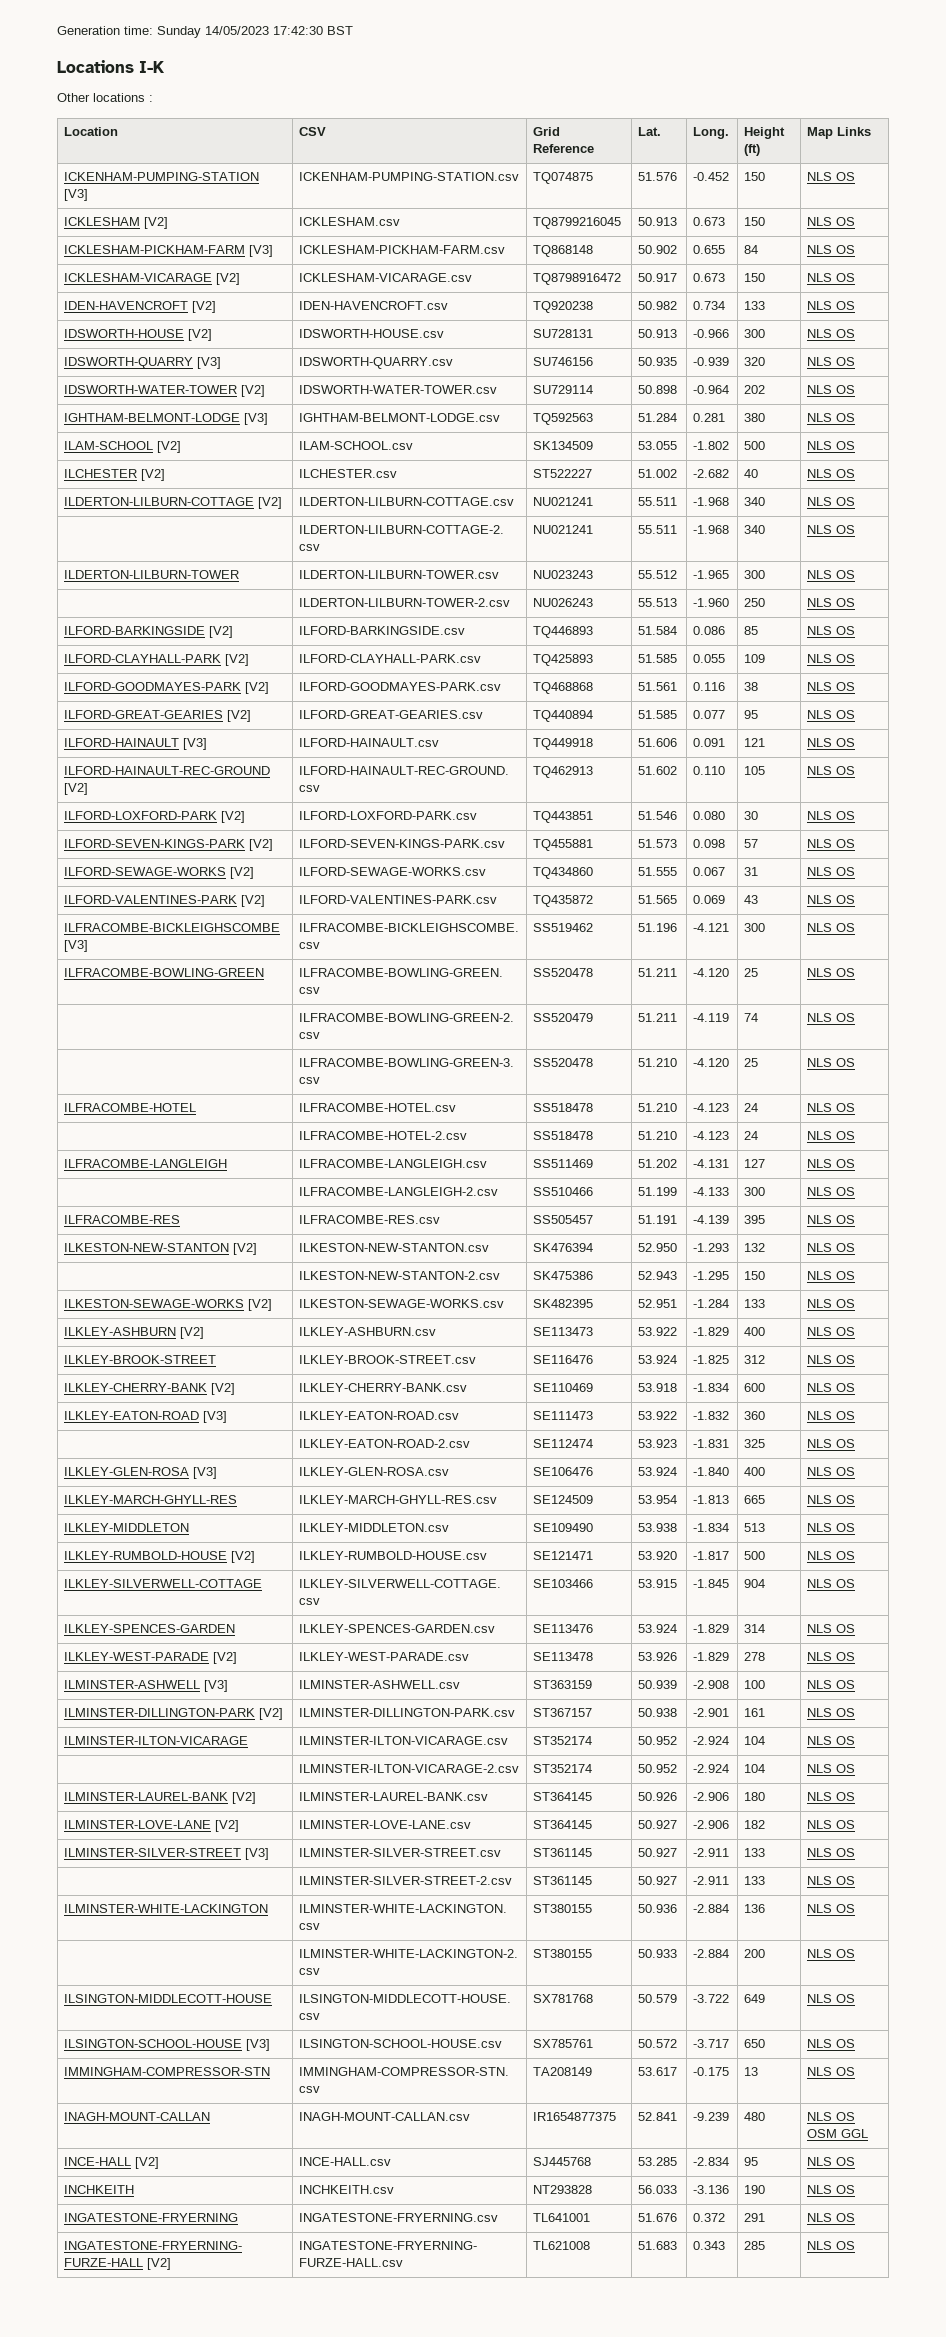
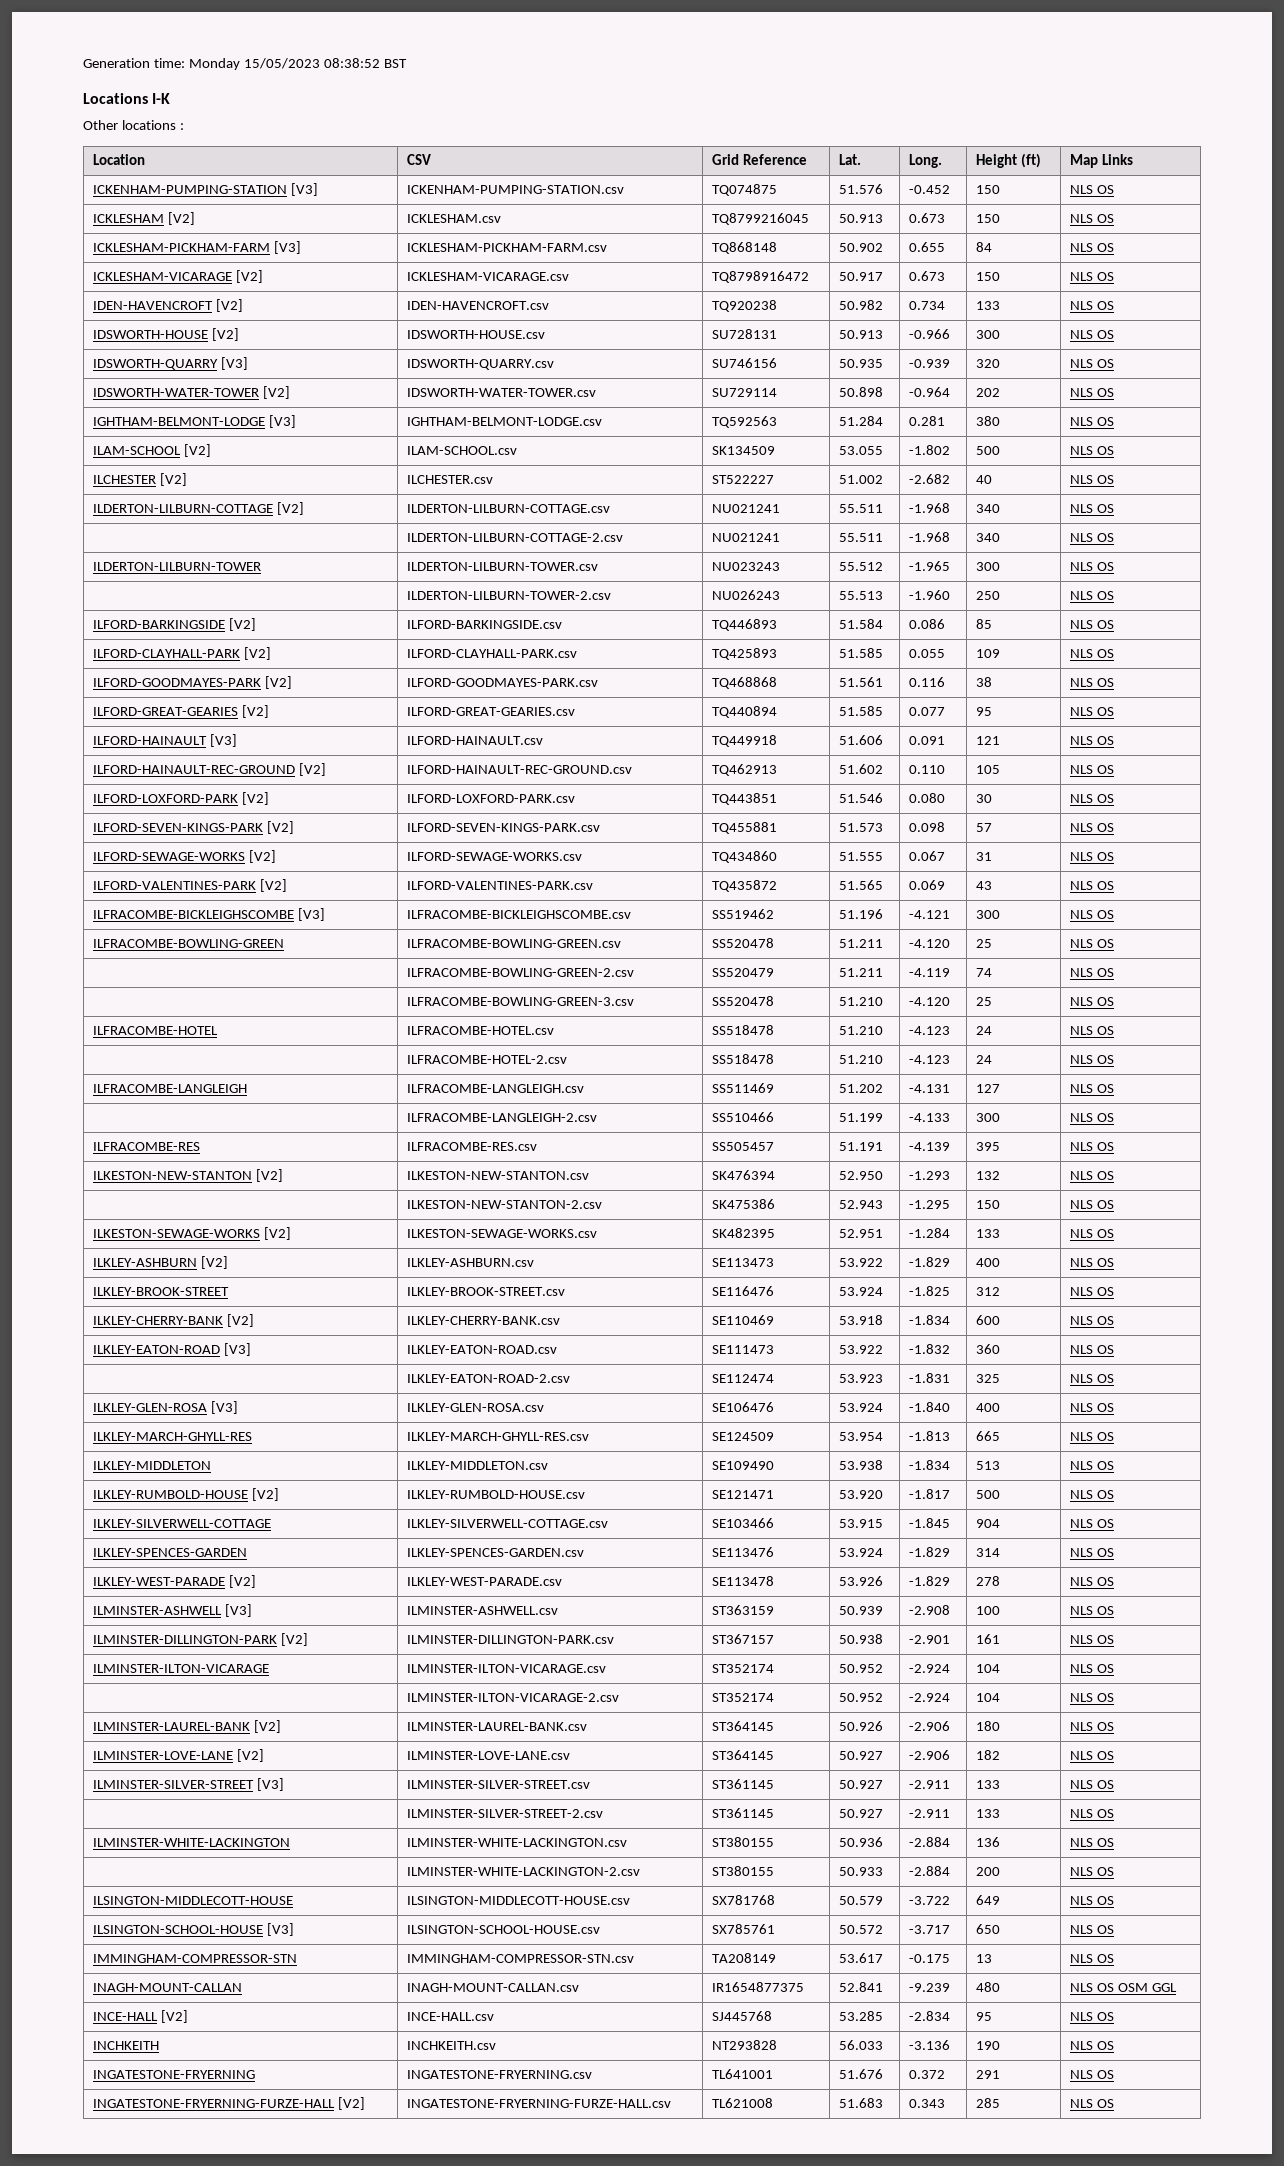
- Generation time: Sunday 14/05/2023 17:42:30 BST
+ Generation time: Monday 15/05/2023 08:38:52 BST

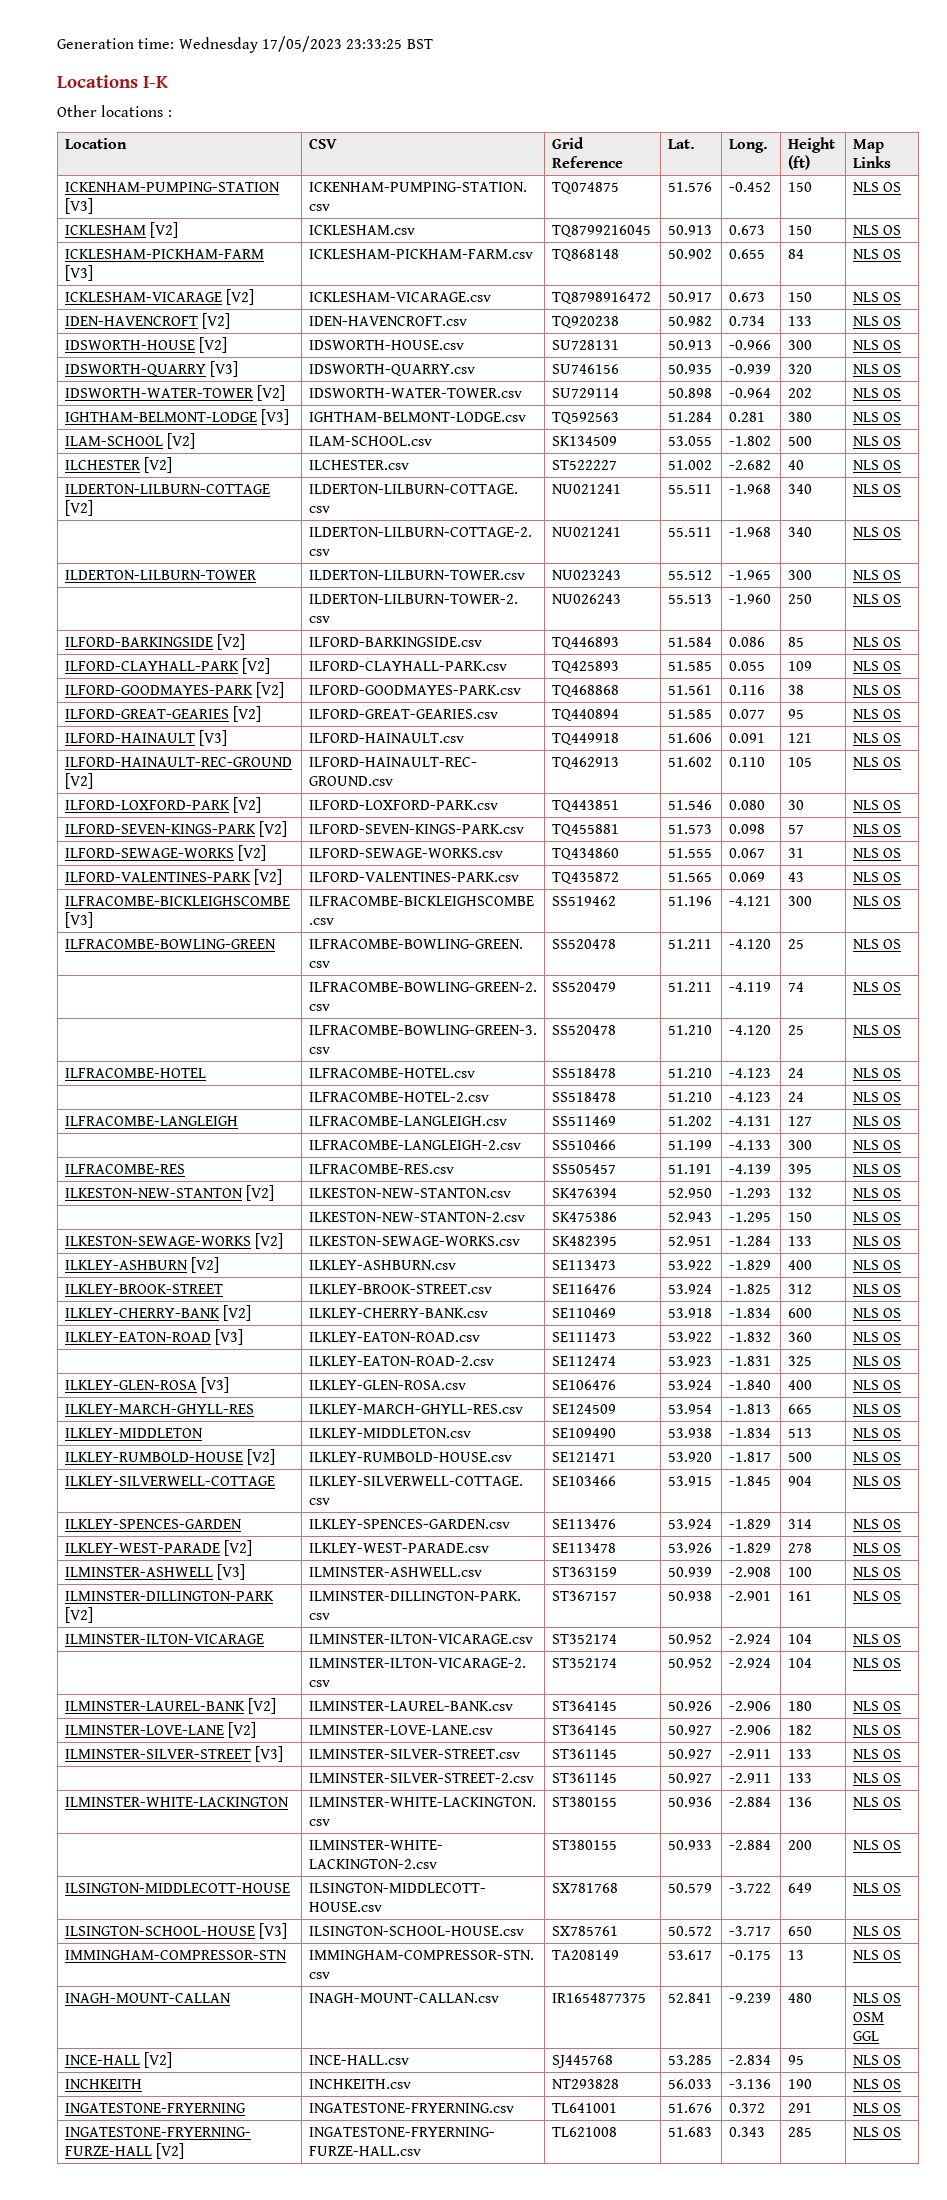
- Generation time: Monday 15/05/2023 08:38:52 BST
+ Generation time: Wednesday 17/05/2023 23:33:25 BST

